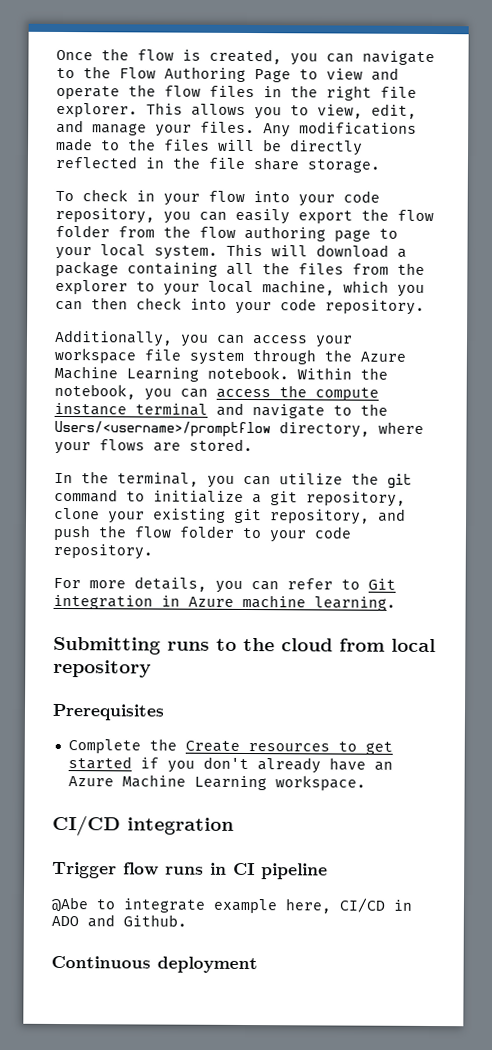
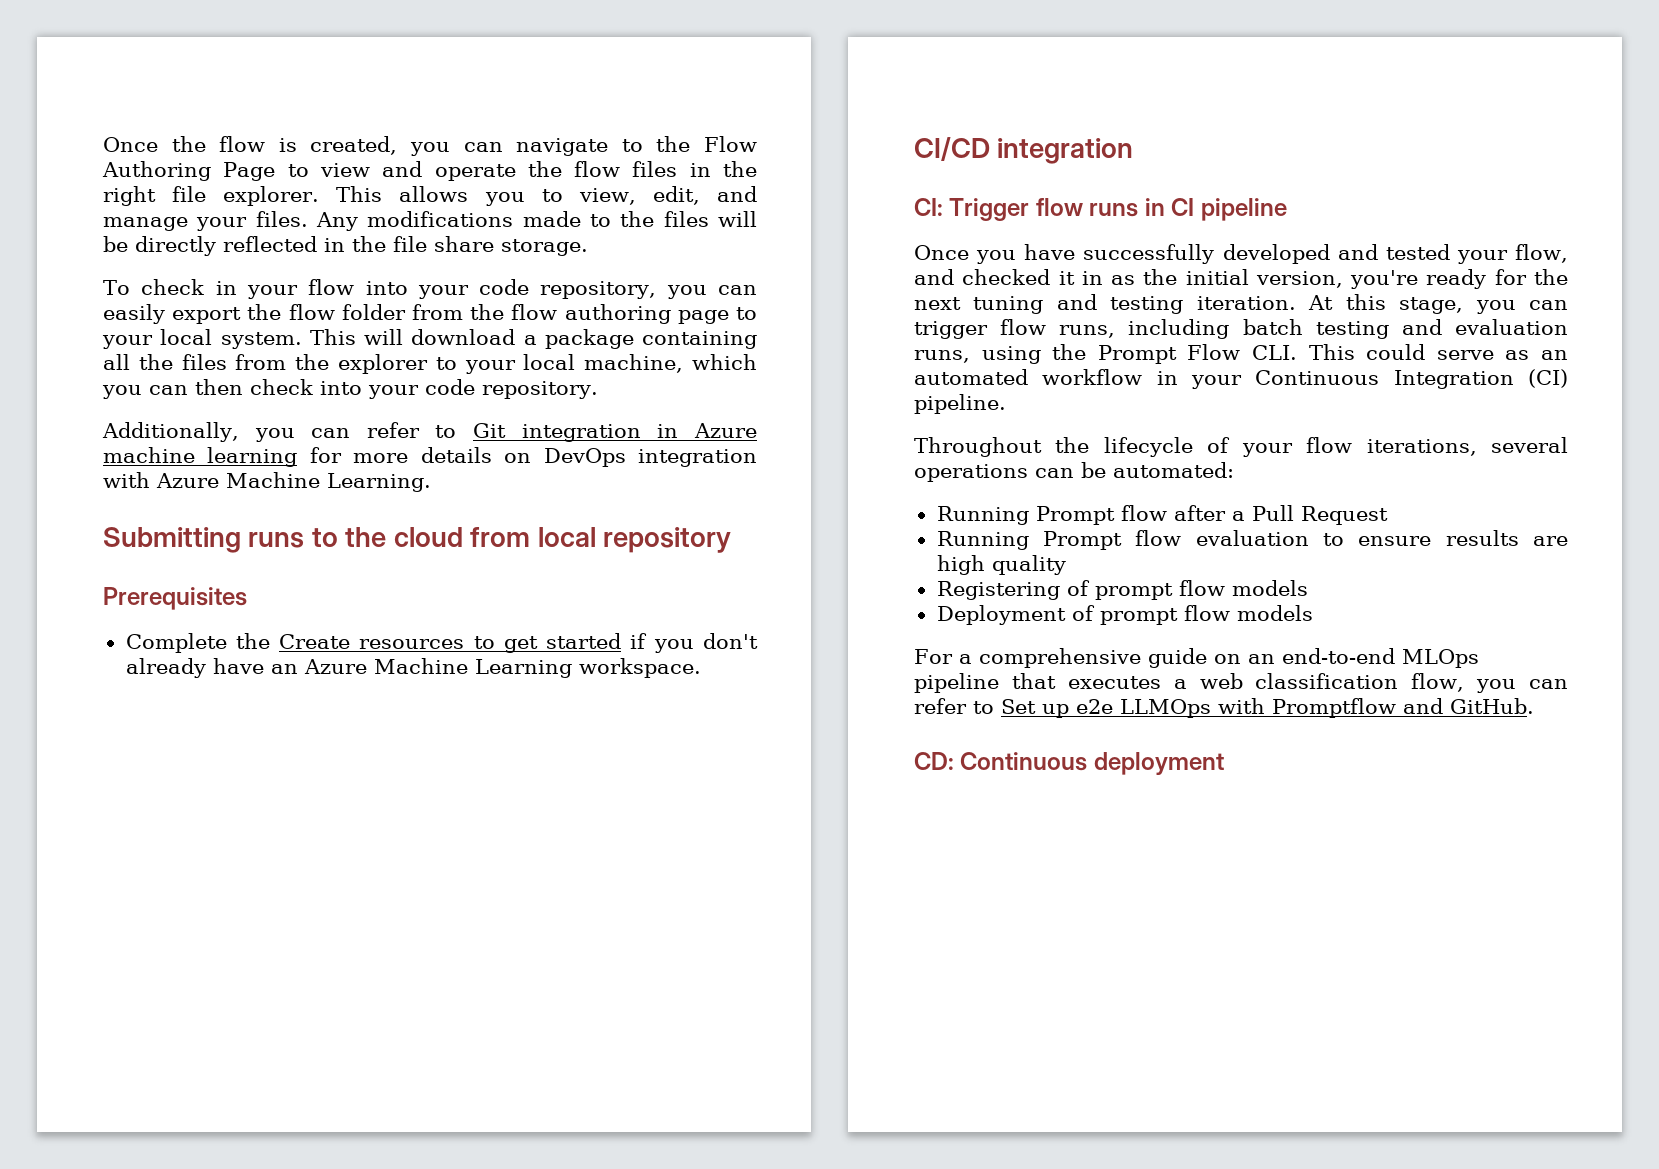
- Additionally, you can access your workspace file system through the Azure Machine Learning notebook. Within the notebook, you can access the compute instance terminal and navigate to the Users/<username>/promptflow directory, where your flows are stored.
- In the terminal, you can utilize the git command to initialize a git repository, clone your existing git repository, and push the flow folder to your code repository.
- For more details, you can refer to Git integration in Azure machine learning.
+ Additionally, you can refer to Git integration in Azure machine learning for more details on DevOps integration with Azure Machine Learning.
- Trigger flow runs in CI pipeline
+ CI: Trigger flow runs in CI pipeline
- @Abe to integrate example here, CI/CD in ADO and Github.
- Continuous deployment
+ Once you have successfully developed and tested your flow, and checked it in as the initial version, you're ready for the next tuning and testing iteration. At this stage, you can trigger flow runs, including batch testing and evaluation runs, using the Prompt Flow CLI. This could serve as an automated workflow in your Continuous Integration (CI) pipeline.
+ Throughout the lifecycle of your flow iterations, several operations can be automated:
+ Running Prompt flow after a Pull Request
+ Running Prompt flow evaluation to ensure results are high quality
+ Registering of prompt flow models
+ Deployment of prompt flow models
+ For a comprehensive guide on an end-to-end MLOps pipeline that executes a web classification flow, you can refer to Set up e2e LLMOps with Promptflow and GitHub.
+ CD: Continuous deployment

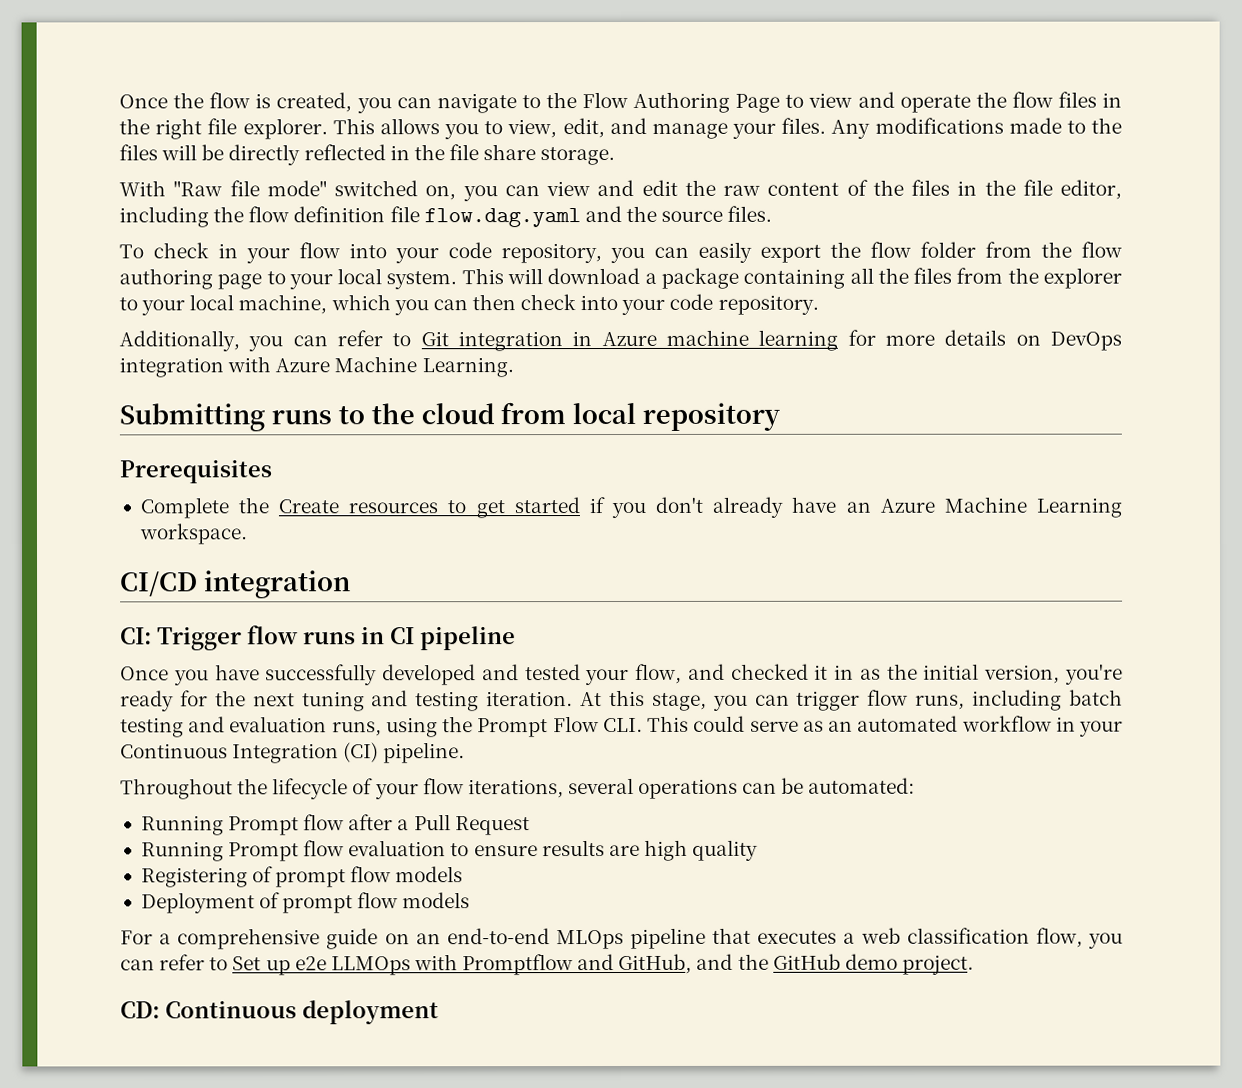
+ With "Raw file mode" switched on, you can view and edit the raw content of the files in the file editor, including the flow definition file flow.dag.yaml and the source files.
- For a comprehensive guide on an end-to-end MLOps pipeline that executes a web classification flow, you can refer to Set up e2e LLMOps with Promptflow and GitHub.
+ For a comprehensive guide on an end-to-end MLOps pipeline that executes a web classification flow, you can refer to Set up e2e LLMOps with Promptflow and GitHub, and the GitHub demo project.

